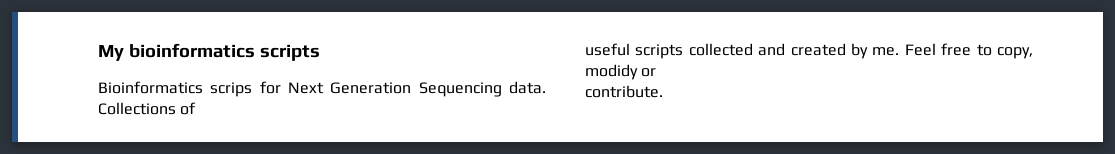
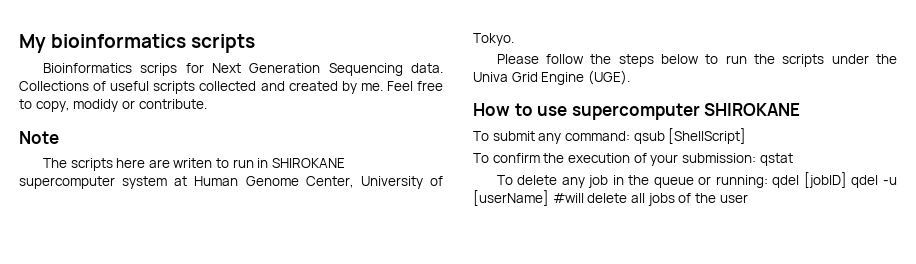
- Collections of
- useful scripts collected and created by me.
+ Collections of useful scripts collected and created by me.
- Feel free to copy, modidy or
- contribute.
+ Feel free to copy, modidy or contribute.
+ Note
+ The scripts here are writen to run in SHIROKANE supercomputer system at Human Genome Center, University of Tokyo.
+ Please follow the steps below to run the scripts under the Univa Grid Engine (UGE).
+ How to use supercomputer SHIROKANE
+ To submit any command: qsub [ShellScript]
+ To confirm the execution of your submission: qstat
+ To delete any job in the queue or running: qdel [jobID] qdel -u [userName] #will delete all jobs of the user

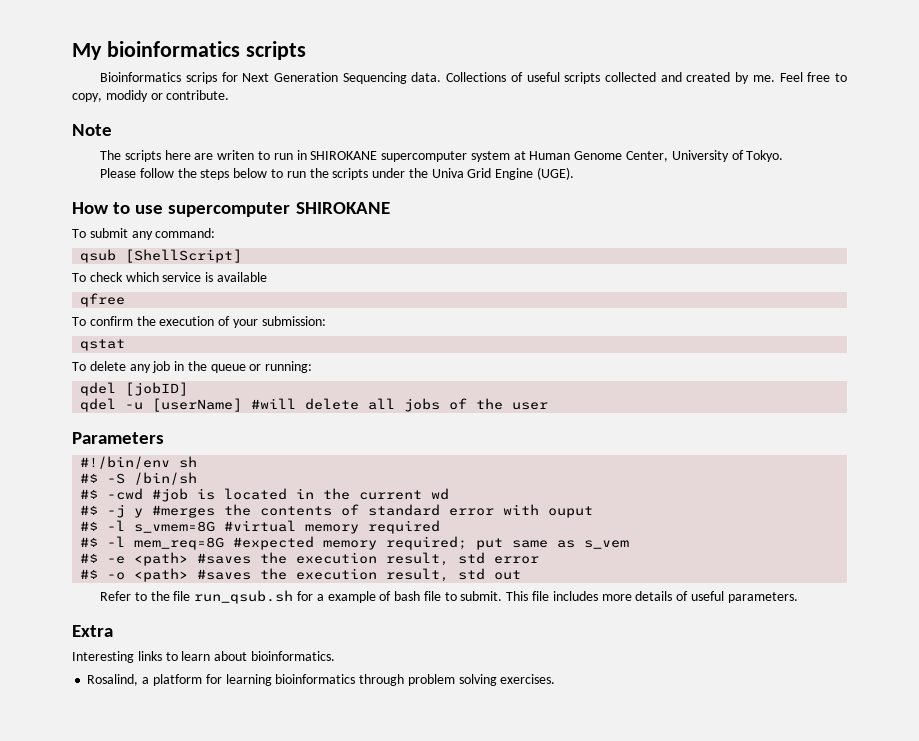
- To submit any command: qsub [ShellScript]
+ To submit any command:
+ qsub [ShellScript]
+ To check which service is available
+ qfree
- To confirm the execution of your submission: qstat
+ To confirm the execution of your submission:
+ qstat
- To delete any job in the queue or running: qdel [jobID] qdel -u [userName] #will delete all jobs of the user
+ To delete any job in the queue or running:
+ qdel [jobID]
+ qdel -u [userName] #will delete all jobs of the user
+ Parameters
+ #!/bin/env sh
+ #$ -S /bin/sh
+ #$ -cwd #job is located in the current wd
+ #$ -j y #merges the contents of standard error with ouput
+ #$ -l s_vmem=8G #virtual memory required
+ #$ -l mem_req=8G #expected memory required; put same as s_vem
+ #$ -e <path> #saves the execution result, std error
+ #$ -o <path> #saves the execution result, std out
+ Refer to the file run_qsub.sh for a example of bash file to submit. This file includes more details of useful parameters.
+ Extra
+ Interesting links to learn about bioinformatics.
+ Rosalind, a platform for learning bioinformatics through problem solving exercises.

